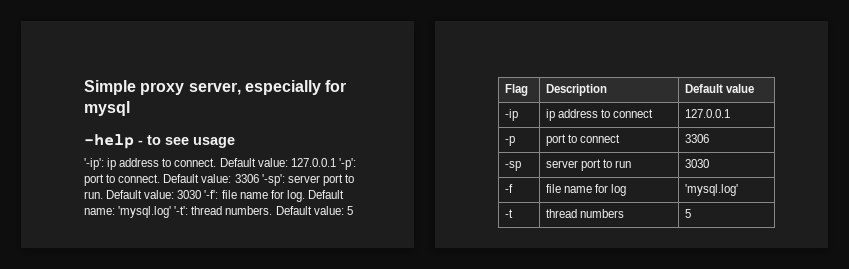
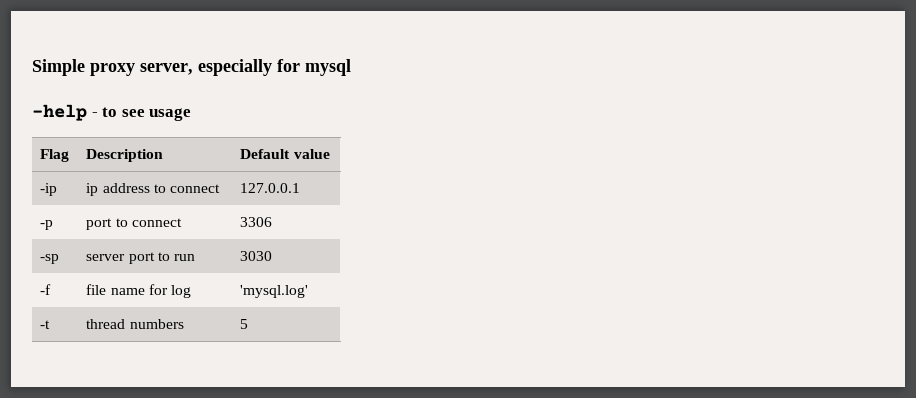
- '-ip': ip address to connect. Default value: 127.0.0.1 '-p': port to connect. Default value: 3306 '-sp': server port to run. Default value: 3030 '-f': file name for log. Default name: 'mysql.log' '-t': thread numbers. Default value: 5

